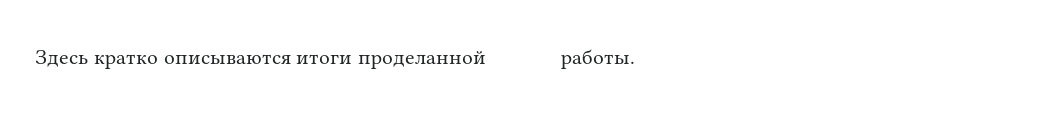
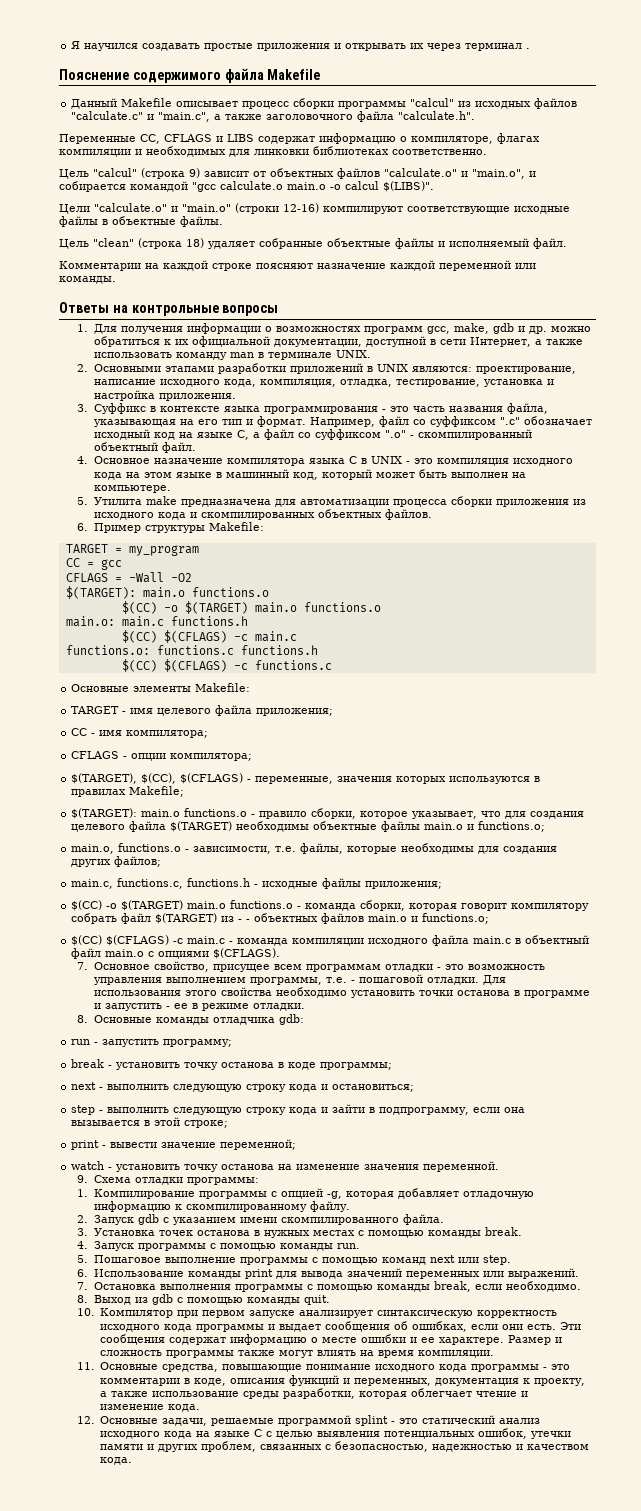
- Здесь кратко описываются итоги проделанной работы.
+ Я научился создавать простые приложения и открывать их через терминал .
+ Пояснение содержимого файла Makefile
+ Данный Makefile описывает процесс сборки программы "calcul" из исходных файлов "calculate.c" и "main.c", а также заголовочного файла "calculate.h".
+ Переменные CC, CFLAGS и LIBS содержат информацию о компиляторе, флагах компиляции и необходимых для линковки библиотеках соответственно.
+ Цель "calcul" (строка 9) зависит от объектных файлов "calculate.o" и "main.o", и собирается командой "gcc calculate.o main.o -o calcul $(LIBS)".
+ Цели "calculate.o" и "main.o" (строки 12-16) компилируют соответствующие исходные файлы в объектные файлы.
+ Цель "clean" (строка 18) удаляет собранные объектные файлы и исполняемый файл.
+ Комментарии на каждой строке поясняют назначение каждой переменной или команды.
+ Ответы на контрольные вопросы
+ 1. Для получения информации о возможностях программ gcc, make, gdb и др. можно обратиться к их официальной документации, доступной в сети Интернет, а также использовать команду man в терминале UNIX.
+ 2. Основными этапами разработки приложений в UNIX являются: проектирование, написание исходного кода, компиляция, отладка, тестирование, установка и настройка приложения.
+ 3. Суффикс в контексте языка программирования - это часть названия файла, указывающая на его тип и формат. Например, файл со суффиксом ".c" обозначает исходный код на языке С, а файл со суффиксом ".o" - скомпилированный объектный файл.
+ 4. Основное назначение компилятора языка С в UNIX - это компиляция исходного кода на этом языке в машинный код, который может быть выполнен на компьютере.
+ 5. Утилита make предназначена для автоматизации процесса сборки приложения из исходного кода и скомпилированных объектных файлов.
+ 6. Пример структуры Makefile:
+ TARGET = my_program
+ CC = gcc
+ CFLAGS = -Wall -O2
+ $(TARGET): main.o functions.o
+ $(CC) -o $(TARGET) main.o functions.o
+ main.o: main.c functions.h
+ $(CC) $(CFLAGS) -c main.c
+ functions.o: functions.c functions.h
+ $(CC) $(CFLAGS) -c functions.c
+ Основные элементы Makefile:
+ TARGET - имя целевого файла приложения;
+ CC - имя компилятора;
+ CFLAGS - опции компилятора;
+ $(TARGET), $(CC), $(CFLAGS) - переменные, значения которых используются в правилах Makefile;
+ $(TARGET): main.o functions.o - правило сборки, которое указывает, что для создания целевого файла $(TARGET) необходимы объектные файлы main.o и functions.o;
+ main.o, functions.o - зависимости, т.е. файлы, которые необходимы для создания других файлов;
+ main.c, functions.c, functions.h - исходные файлы приложения;
+ $(CC) -o $(TARGET) main.o functions.o - команда сборки, которая говорит компилятору собрать файл $(TARGET) из - - объектных файлов main.o и functions.o;
+ $(CC) $(CFLAGS) -c main.c - команда компиляции исходного файла main.c в объектный файл main.o с опциями $(CFLAGS).
+ 7. Основное свойство, присущее всем программам отладки - это возможность управления выполнением программы, т.е. - пошаговой отладки. Для использования этого свойства необходимо установить точки останова в программе и запустить - ее в режиме отладки.
+ 8. Основные команды отладчика gdb:
+ run - запустить программу;
+ break - установить точку останова в коде программы;
+ next - выполнить следующую строку кода и остановиться;
+ step - выполнить следующую строку кода и зайти в подпрограмму, если она вызывается в этой строке;
+ print - вывести значение переменной;
+ watch - установить точку останова на изменение значения переменной.
+ 9. Схема отладки программы:
+ 1. Компилирование программы с опцией -g, которая добавляет отладочную информацию к скомпилированному файлу.
+ 2. Запуск gdb с указанием имени скомпилированного файла.
+ 3. Установка точек останова в нужных местах с помощью команды break.
+ 4. Запуск программы с помощью команды run.
+ 5. Пошаговое выполнение программы с помощью команд next или step.
+ 6. Использование команды print для вывода значений переменных или выражений.
+ 7. Остановка выполнения программы с помощью команды break, если необходимо.
+ 8. Выход из gdb с помощью команды quit.
+ 10. Компилятор при первом запуске анализирует синтаксическую корректность исходного кода программы и выдает сообщения об ошибках, если они есть. Эти сообщения содержат информацию о месте ошибки и ее характере. Размер и сложность программы также могут влиять на время компиляции.
+ 11. Основные средства, повышающие понимание исходного кода программы - это комментарии в коде, описания функций и переменных, документация к проекту, а также использование среды разработки, которая облегчает чтение и изменение кода.
+ 12. Основные задачи, решаемые программой splint - это статический анализ исходного кода на языке С с целью выявления потенциальных ошибок, утечки памяти и других проблем, связанных с безопасностью, надежностью и качеством кода.

